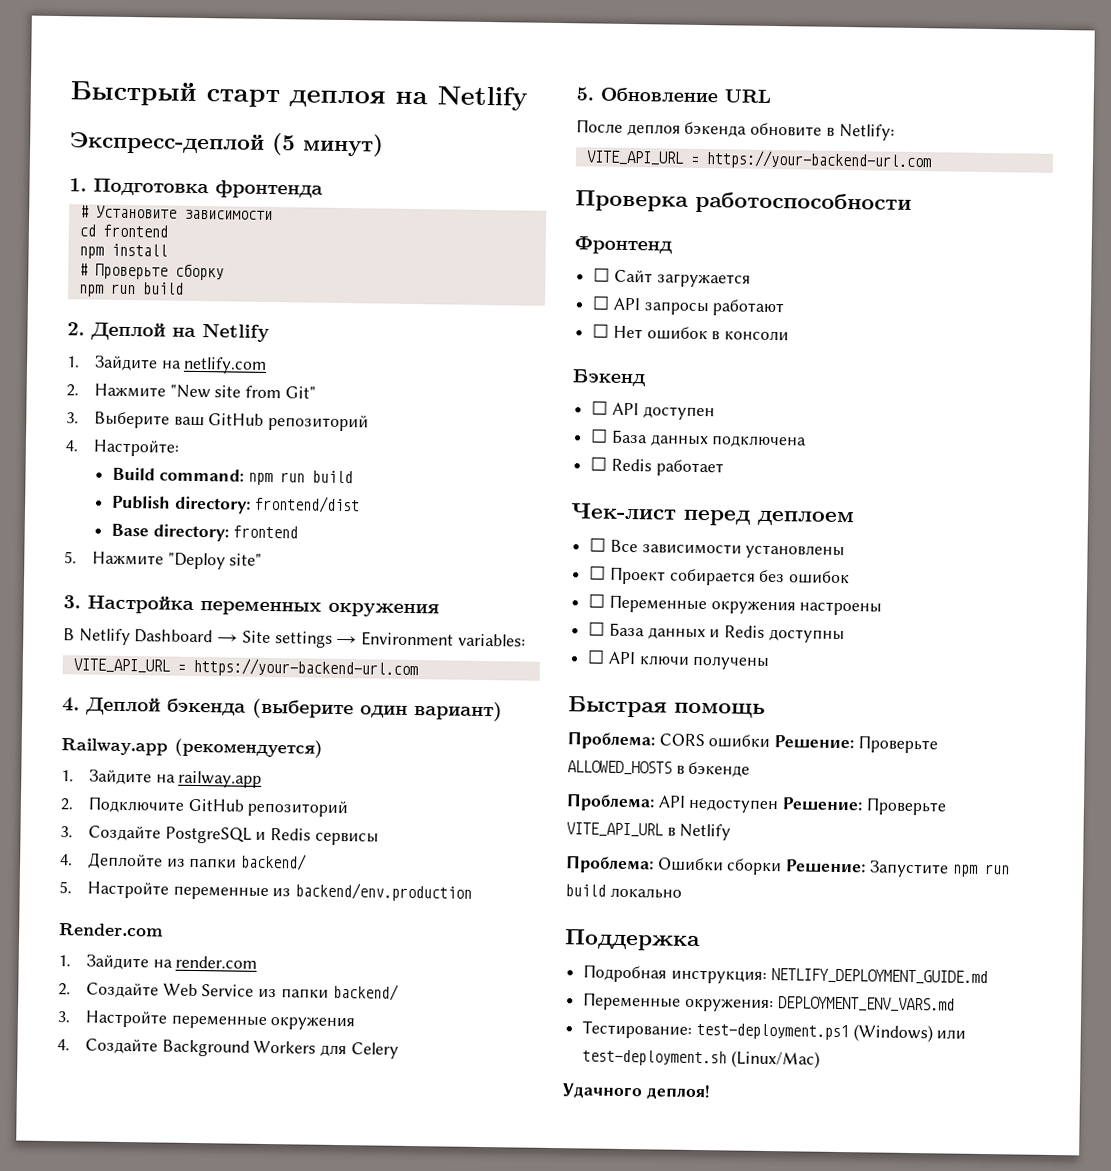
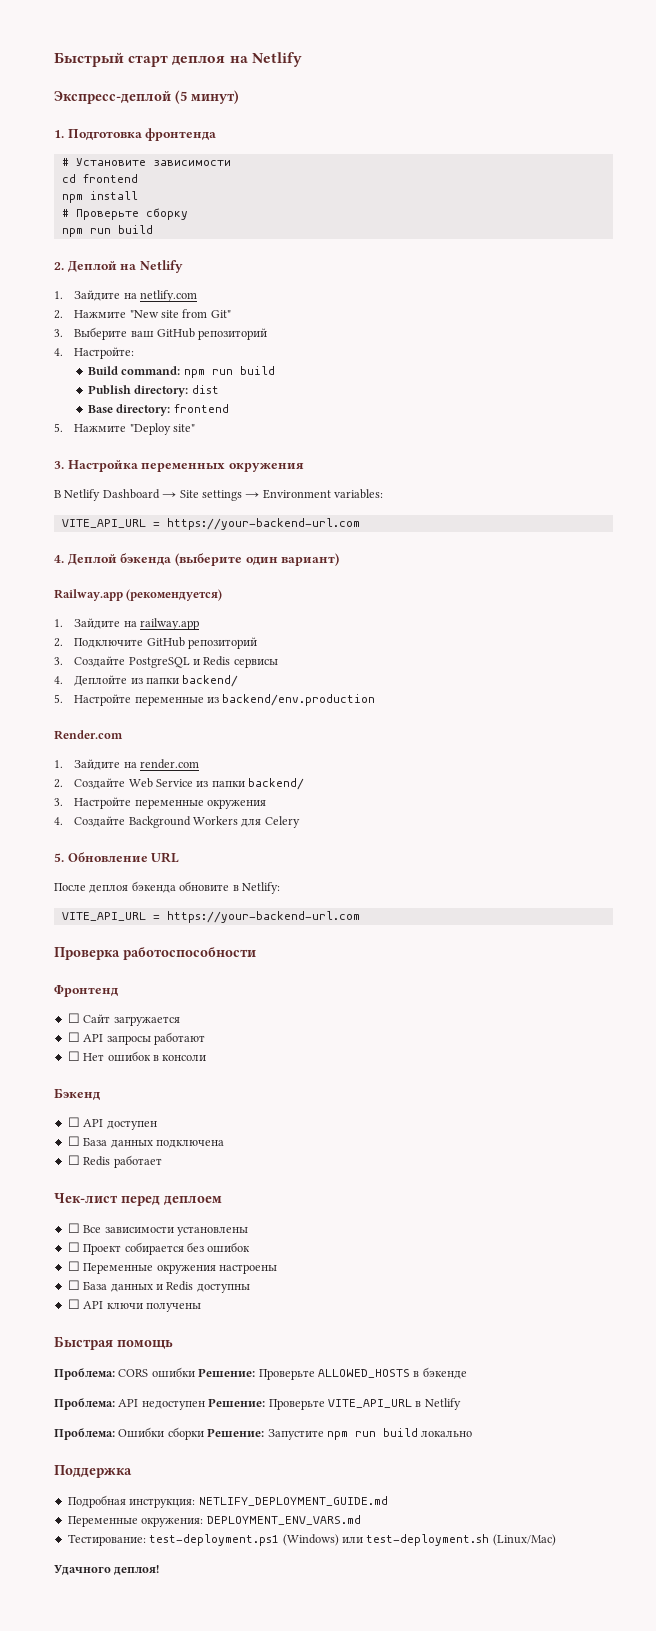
- Publish directory: frontend/dist
+ Publish directory: dist

